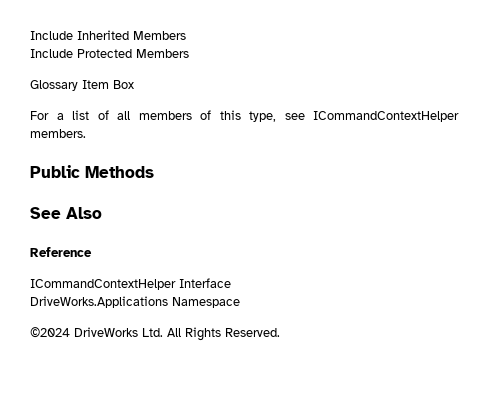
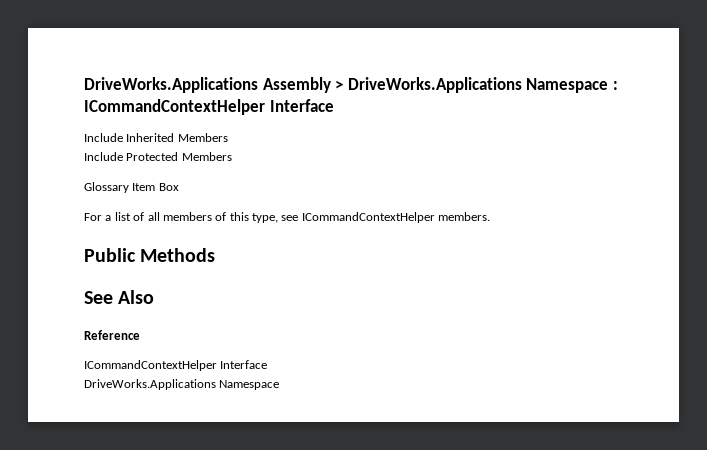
+ DriveWorks.Applications Assembly > DriveWorks.Applications Namespace : ICommandContextHelper Interface
- ©2024 DriveWorks Ltd. All Rights Reserved.

